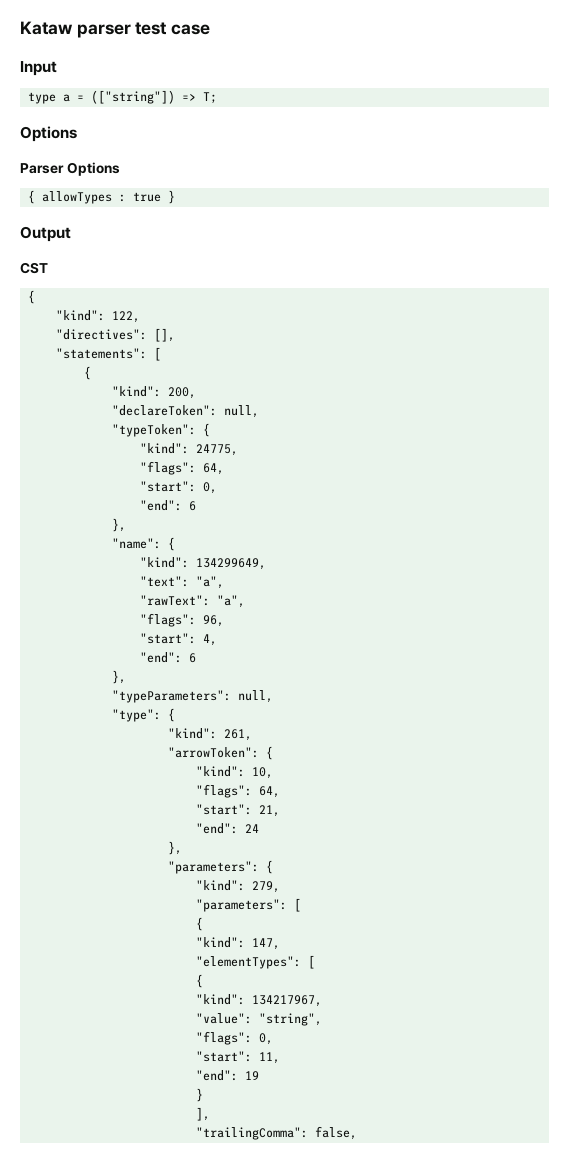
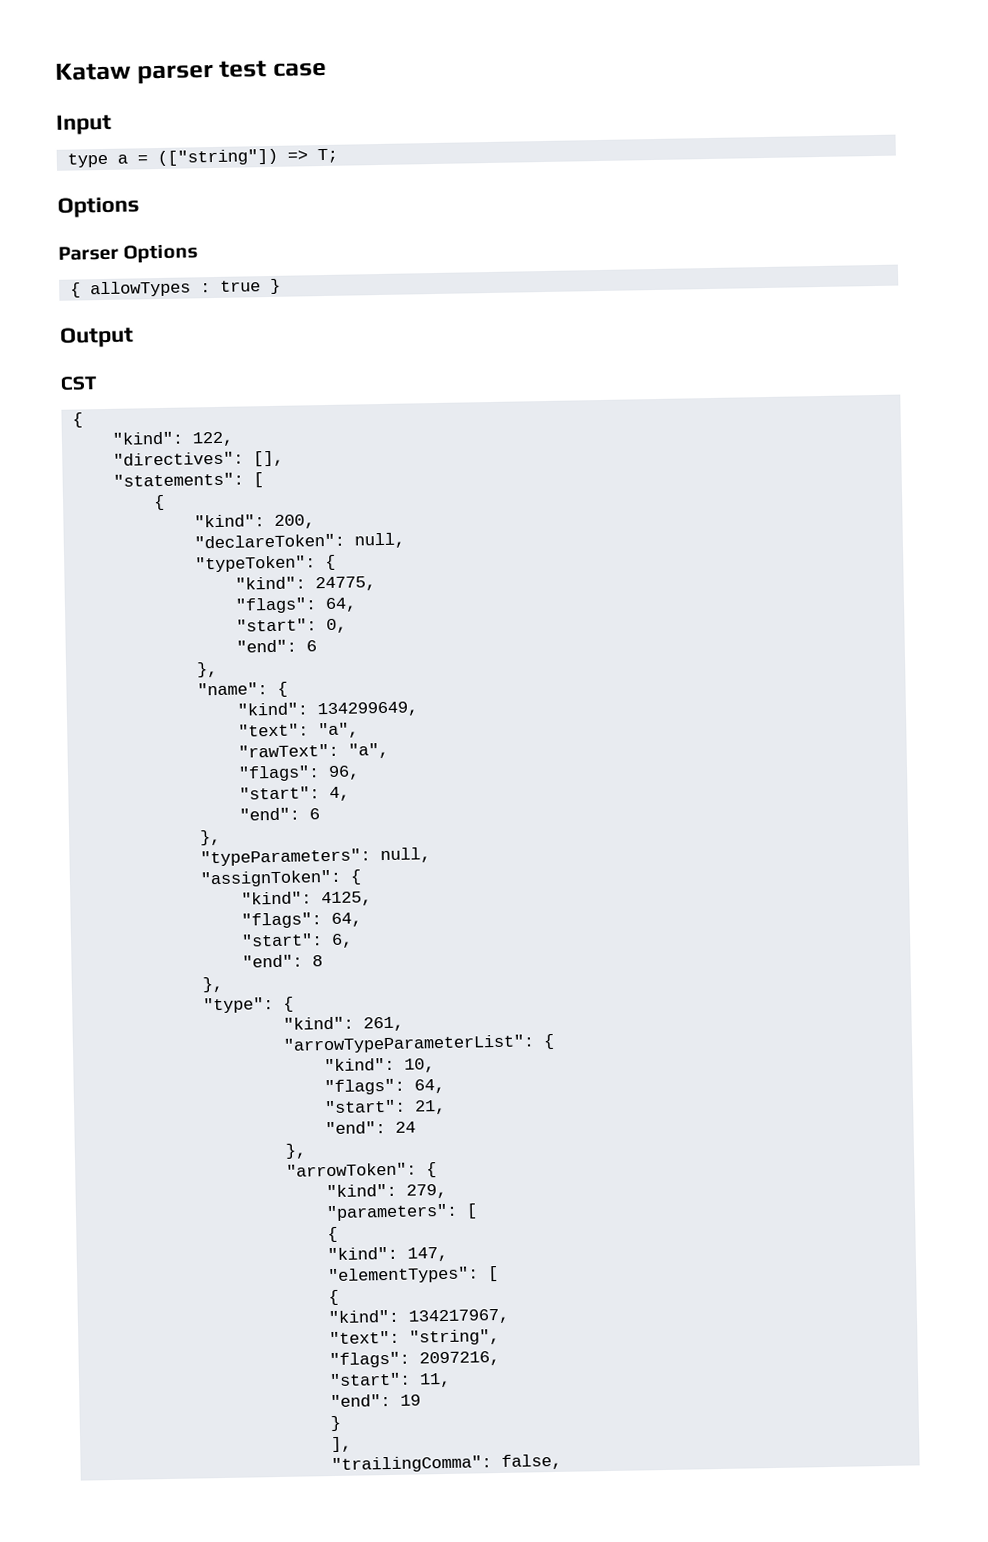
+ "assignToken": {
+ "kind": 4125,
+ "flags": 64,
+ "start": 6,
+ "end": 8
+ },
- "arrowToken": {
+ "arrowTypeParameterList": {
- "parameters": {
+ "arrowToken": {
- "value": "string",
+ "text": "string",
- "flags": 0,
+ "flags": 2097216,

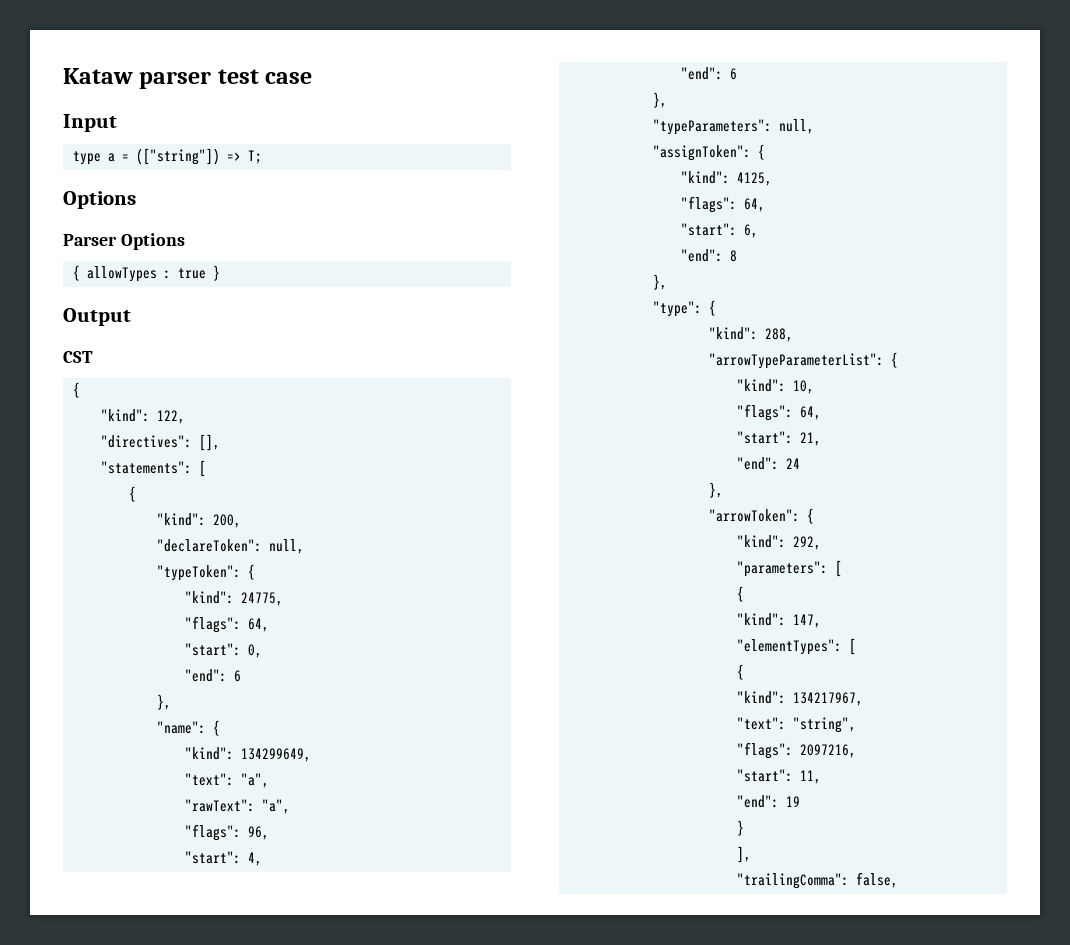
- "kind": 261,
+ "kind": 288,
- "kind": 279,
+ "kind": 292,

